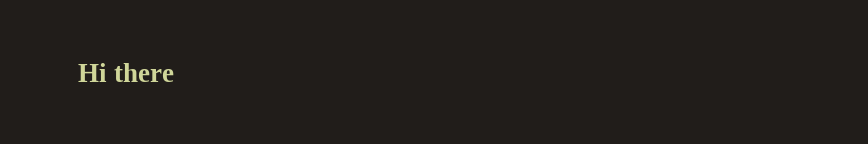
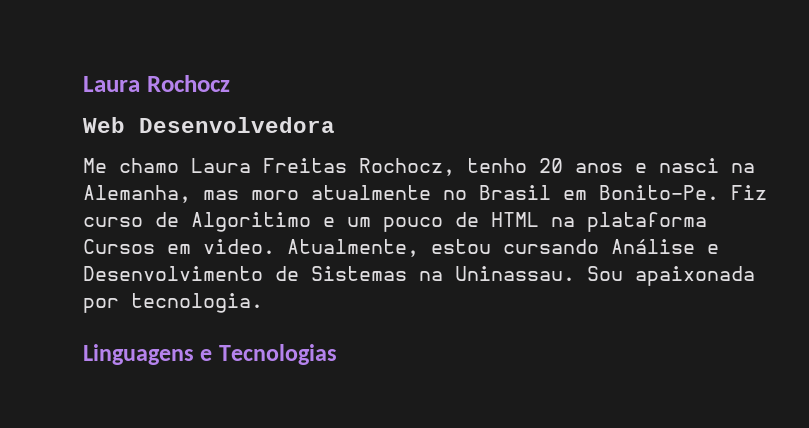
- Hi there
+ Laura Rochocz
+ Web Desenvolvedora
+ Me chamo Laura Freitas Rochocz, tenho 20 anos e nasci na Alemanha, mas moro atualmente no Brasil em Bonito-Pe. Fiz curso de Algoritimo e um pouco de HTML na plataforma Cursos em video. Atualmente, estou cursando Análise e Desenvolvimento de Sistemas na Uninassau. Sou apaixonada por tecnologia.
+ Linguagens e Tecnologias

